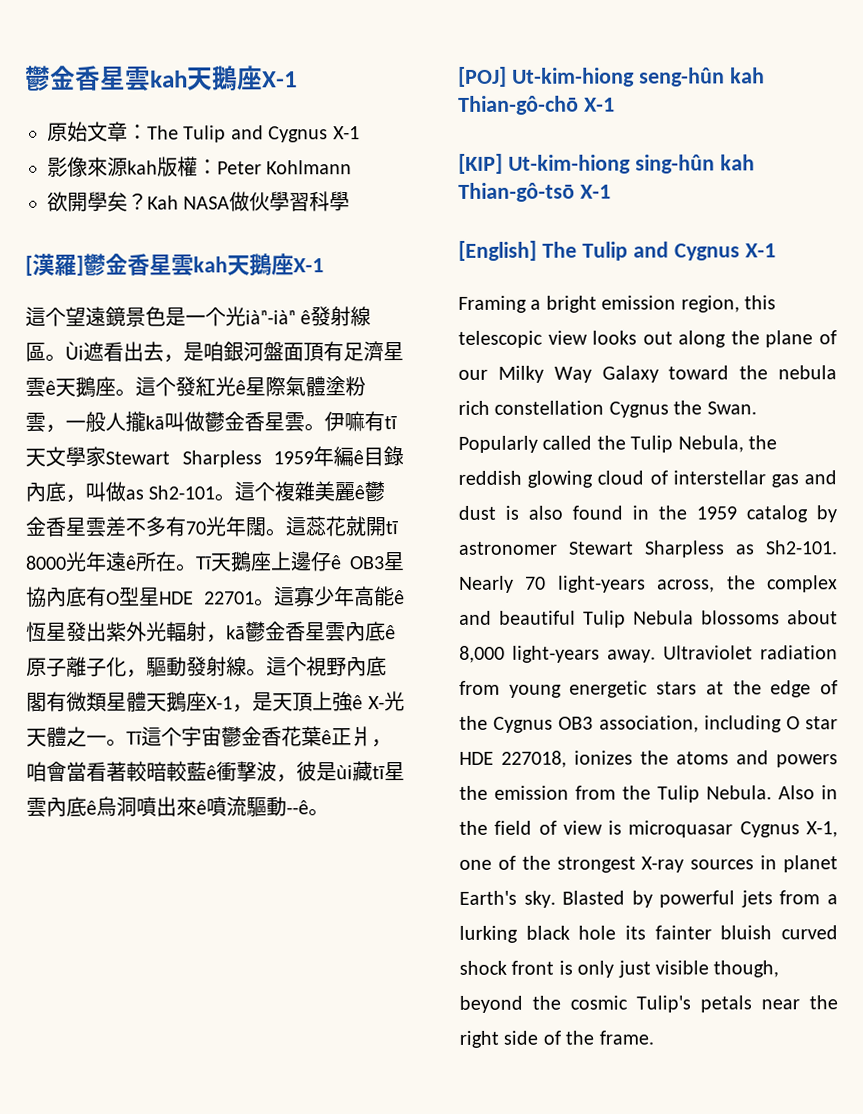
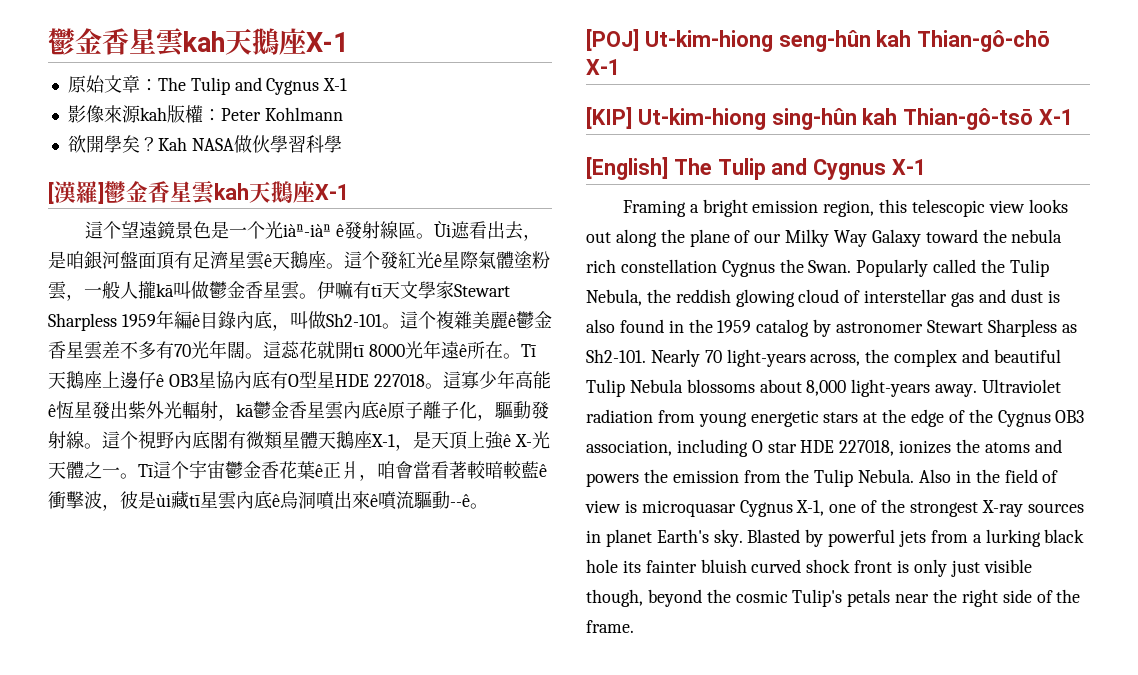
- 伊嘛有tī天文學家Stewart Sharpless 1959年編ê目錄內底，叫做as Sh2-101。
+ 伊嘛有tī天文學家Stewart Sharpless 1959年編ê目錄內底，叫做Sh2-101。
- Tī天鵝座上邊仔ê OB3星協內底有O型星HDE 22701。
+ Tī天鵝座上邊仔ê OB3星協內底有O型星HDE 227018。

